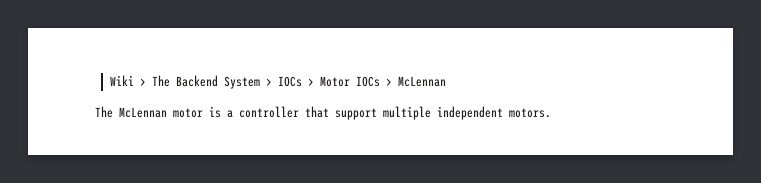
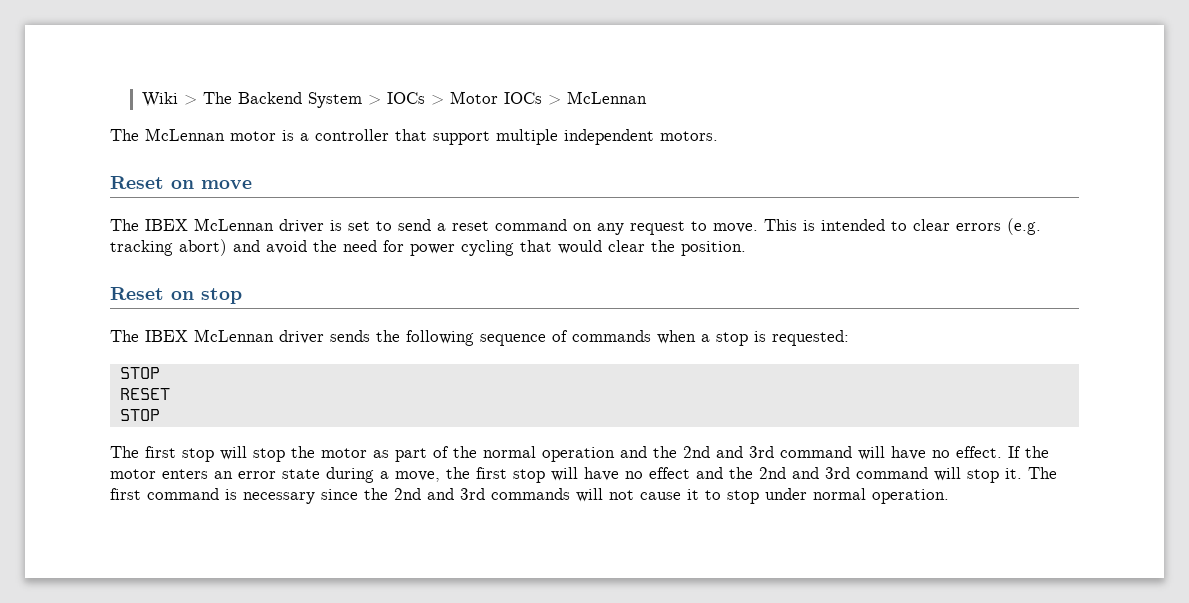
+ Reset on move
+ The IBEX McLennan driver is set to send a reset command on any request to move. This is intended to clear errors (e.g. tracking abort) and avoid the need for power cycling that would clear the position.
+ Reset on stop
+ The IBEX McLennan driver sends the following sequence of commands when a stop is requested:
+ STOP
+ RESET
+ STOP
+ The first stop will stop the motor as part of the normal operation and the 2nd and 3rd command will have no effect. If the motor enters an error state during a move, the first stop will have no effect and the 2nd and 3rd command will stop it. The first command is necessary since the 2nd and 3rd commands will not cause it to stop under normal operation.

